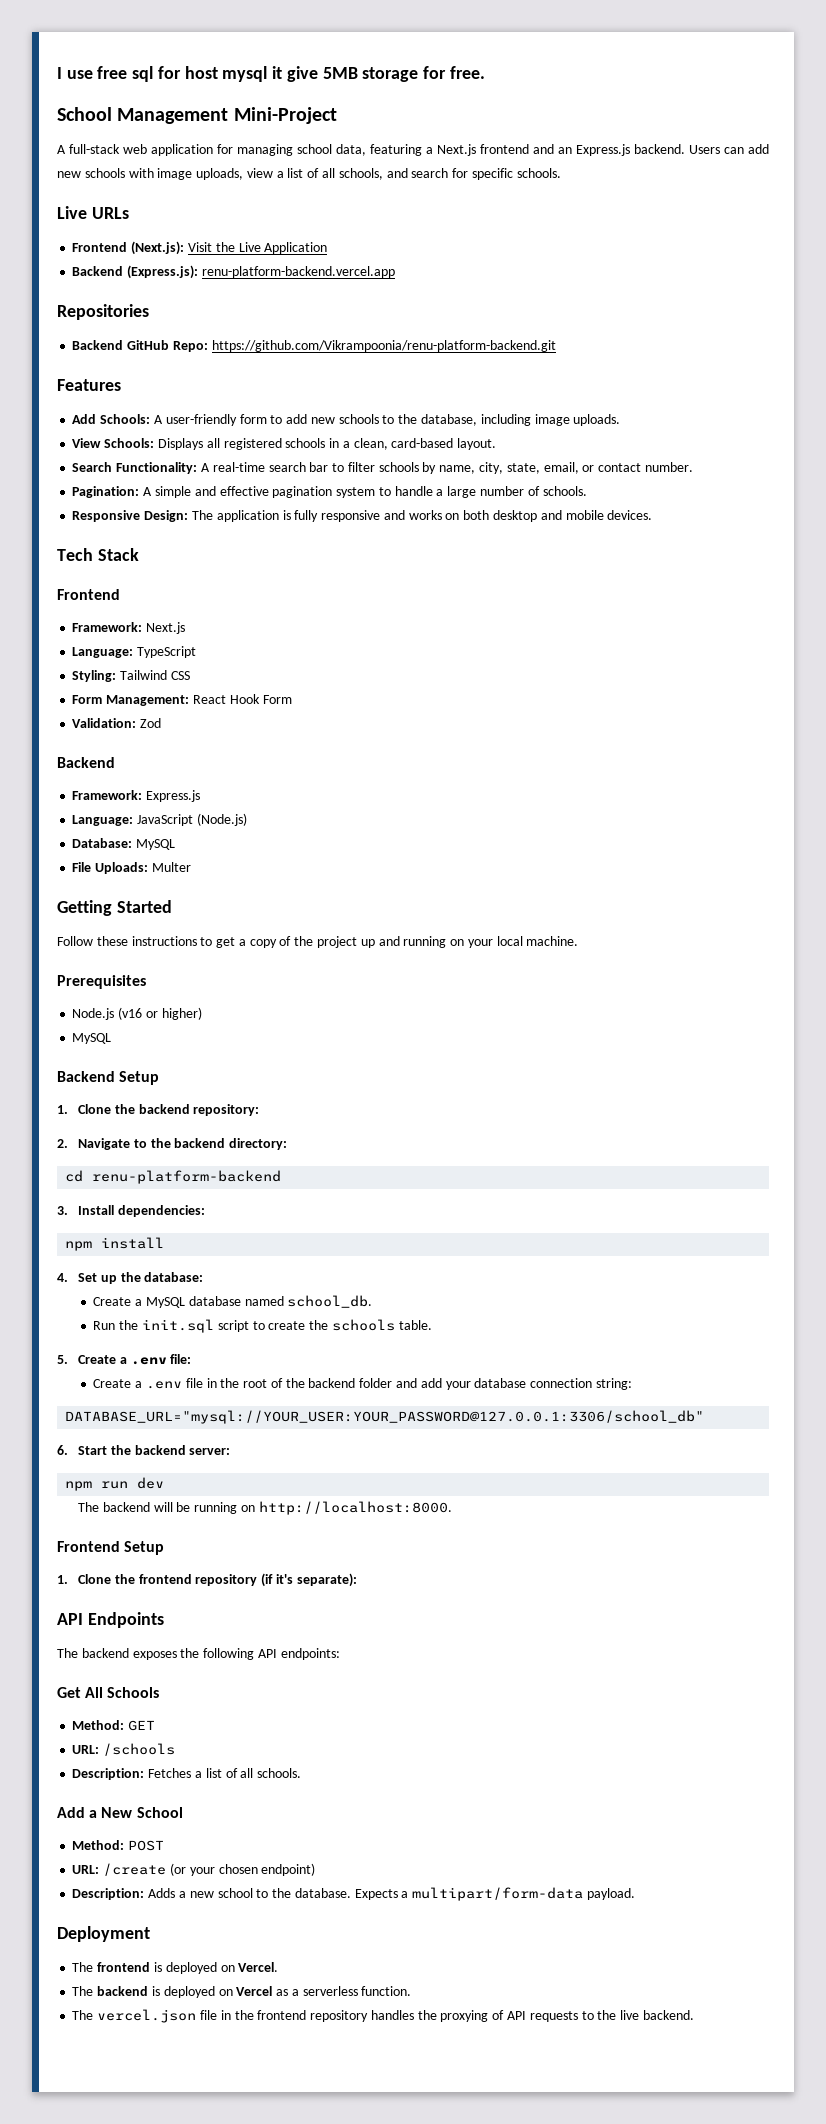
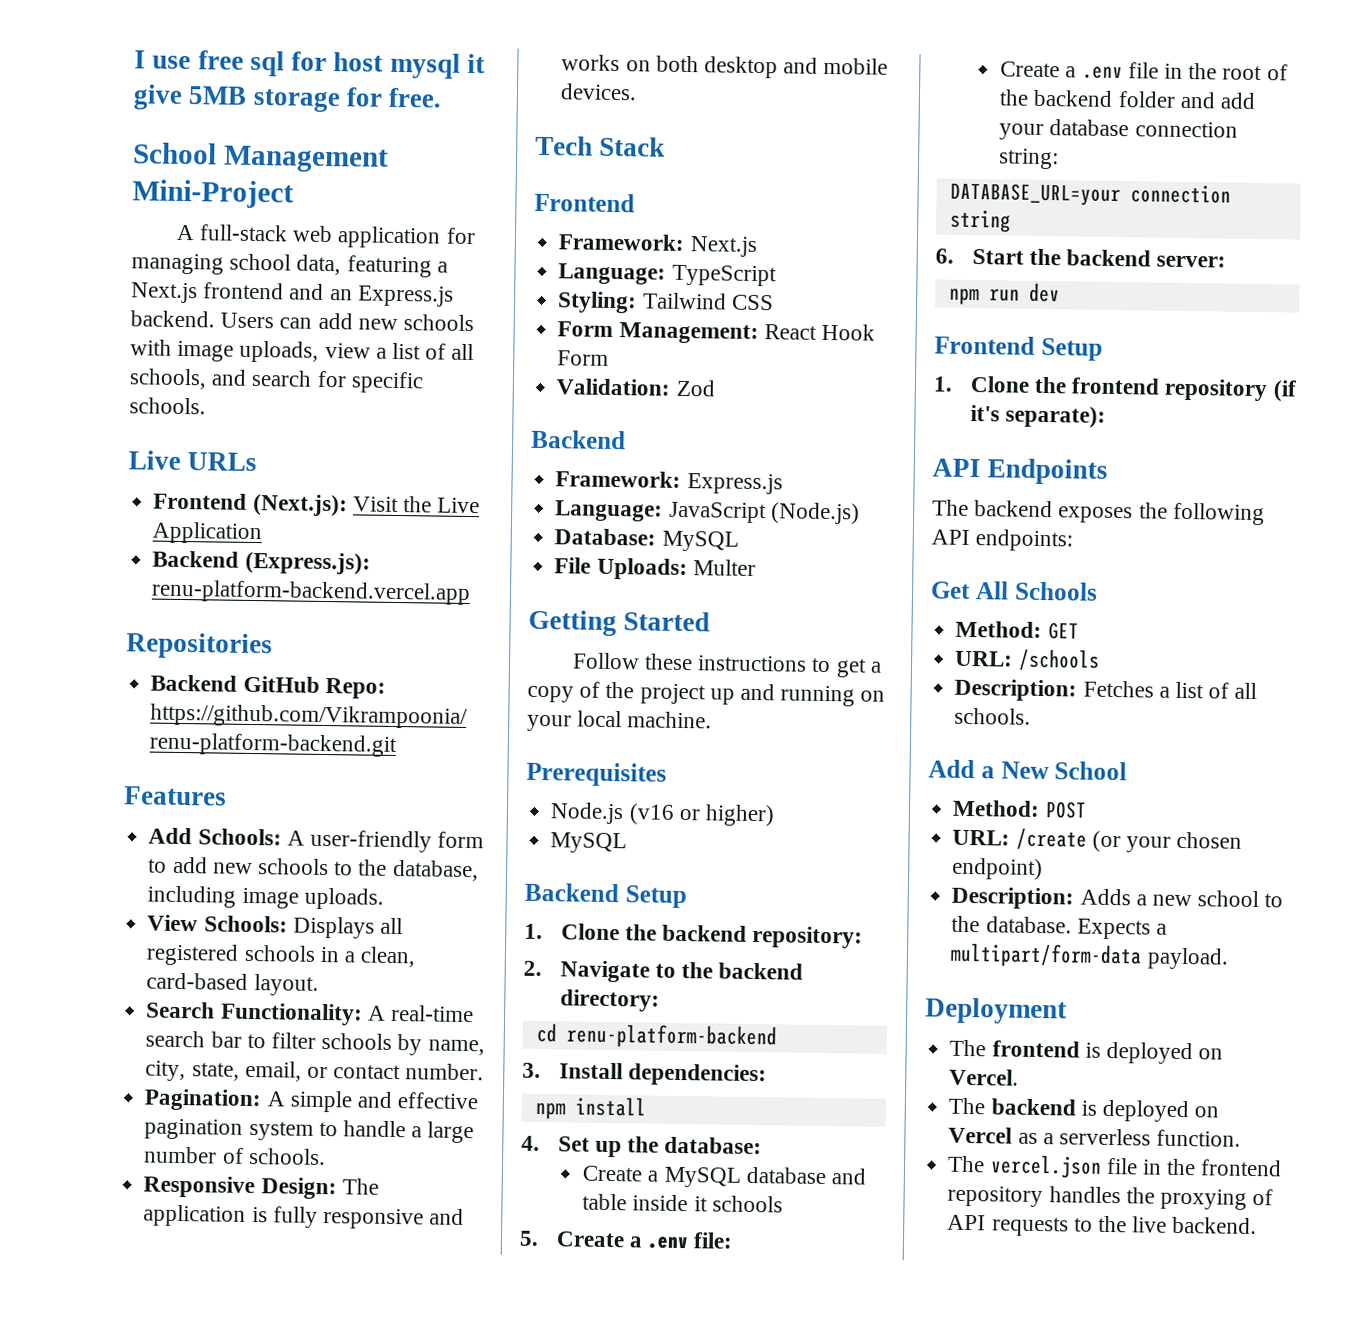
- Create a MySQL database named school_db.
- Run the init.sql script to create the schools table.
+ Create a MySQL database and table inside it schools
- DATABASE_URL="mysql://YOUR_USER:YOUR_PASSWORD@127.0.0.1:3306/school_db"
+ DATABASE_URL=your connection string
- The backend will be running on http://localhost:8000.

